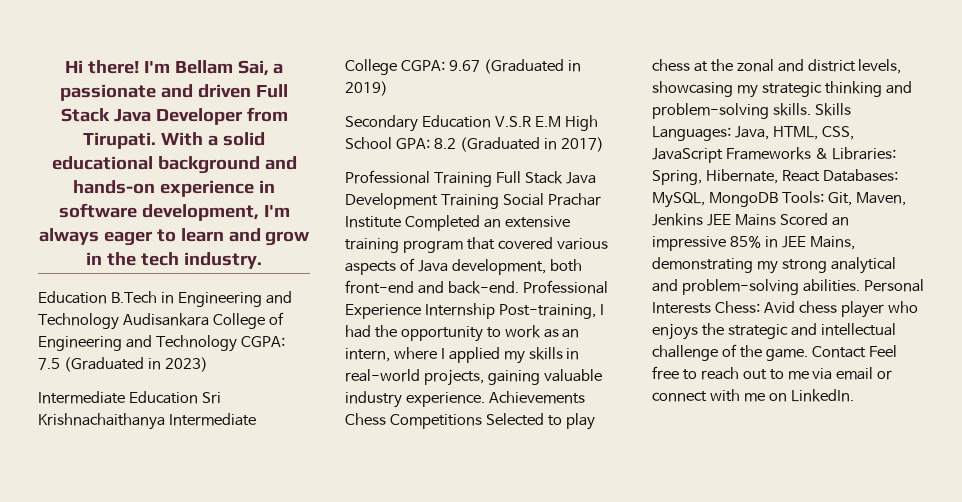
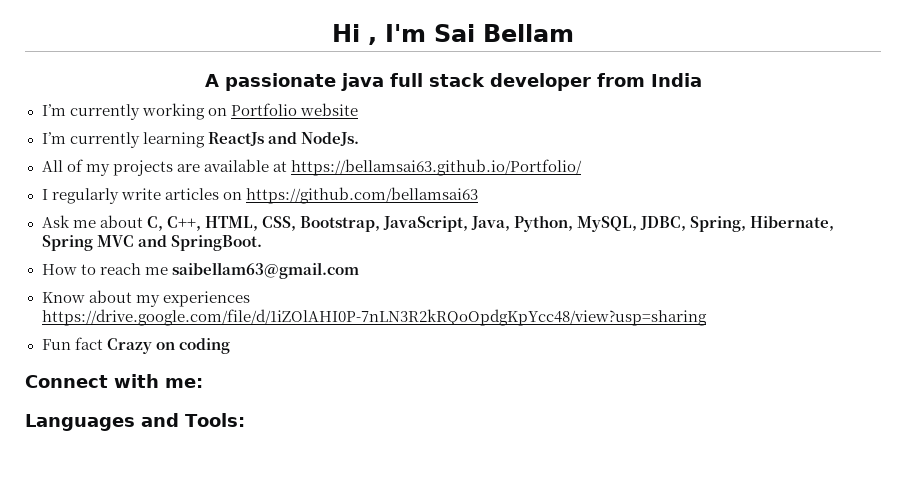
- Hi there! I'm Bellam Sai, a passionate and driven Full Stack Java Developer from Tirupati. With a solid educational background and hands-on experience in software development, I'm always eager to learn and grow in the tech industry.
- Education B.Tech in Engineering and Technology Audisankara College of Engineering and Technology CGPA: 7.5 (Graduated in 2023)
- Intermediate Education Sri Krishnachaithanya Intermediate College CGPA: 9.67 (Graduated in 2019)
- Secondary Education V.S.R E.M High School GPA: 8.2 (Graduated in 2017)
- Professional Training Full Stack Java Development Training Social Prachar Institute Completed an extensive training program that covered various aspects of Java development, both front-end and back-end. Professional Experience Internship Post-training, I had the opportunity to work as an intern, where I applied my skills in real-world projects, gaining valuable industry experience. Achievements Chess Competitions Selected to play chess at the zonal and district levels, showcasing my strategic thinking and problem-solving skills. Skills Languages: Java, HTML, CSS, JavaScript Frameworks & Libraries: Spring, Hibernate, React Databases: MySQL, MongoDB Tools: Git, Maven, Jenkins JEE Mains Scored an impressive 85% in JEE Mains, demonstrating my strong analytical and problem-solving abilities. Personal Interests Chess: Avid chess player who enjoys the strategic and intellectual challenge of the game. Contact Feel free to reach out to me via email or connect with me on LinkedIn.
+ Hi , I'm Sai Bellam
+ A passionate java full stack developer from India
+ I’m currently working on Portfolio website
+ I’m currently learning ReactJs and NodeJs.
+ All of my projects are available at https://bellamsai63.github.io/Portfolio/
+ I regularly write articles on https://github.com/bellamsai63
+ Ask me about C, C++, HTML, CSS, Bootstrap, JavaScript, Java, Python, MySQL, JDBC, Spring, Hibernate, Spring MVC and SpringBoot.
+ How to reach me saibellam63@gmail.com
+ Know about my experiences https://drive.google.com/file/d/1iZOlAHI0P-7nLN3R2kRQoOpdgKpYcc48/view?usp=sharing
+ Fun fact Crazy on coding
+ Connect with me:
+ Languages and Tools:

